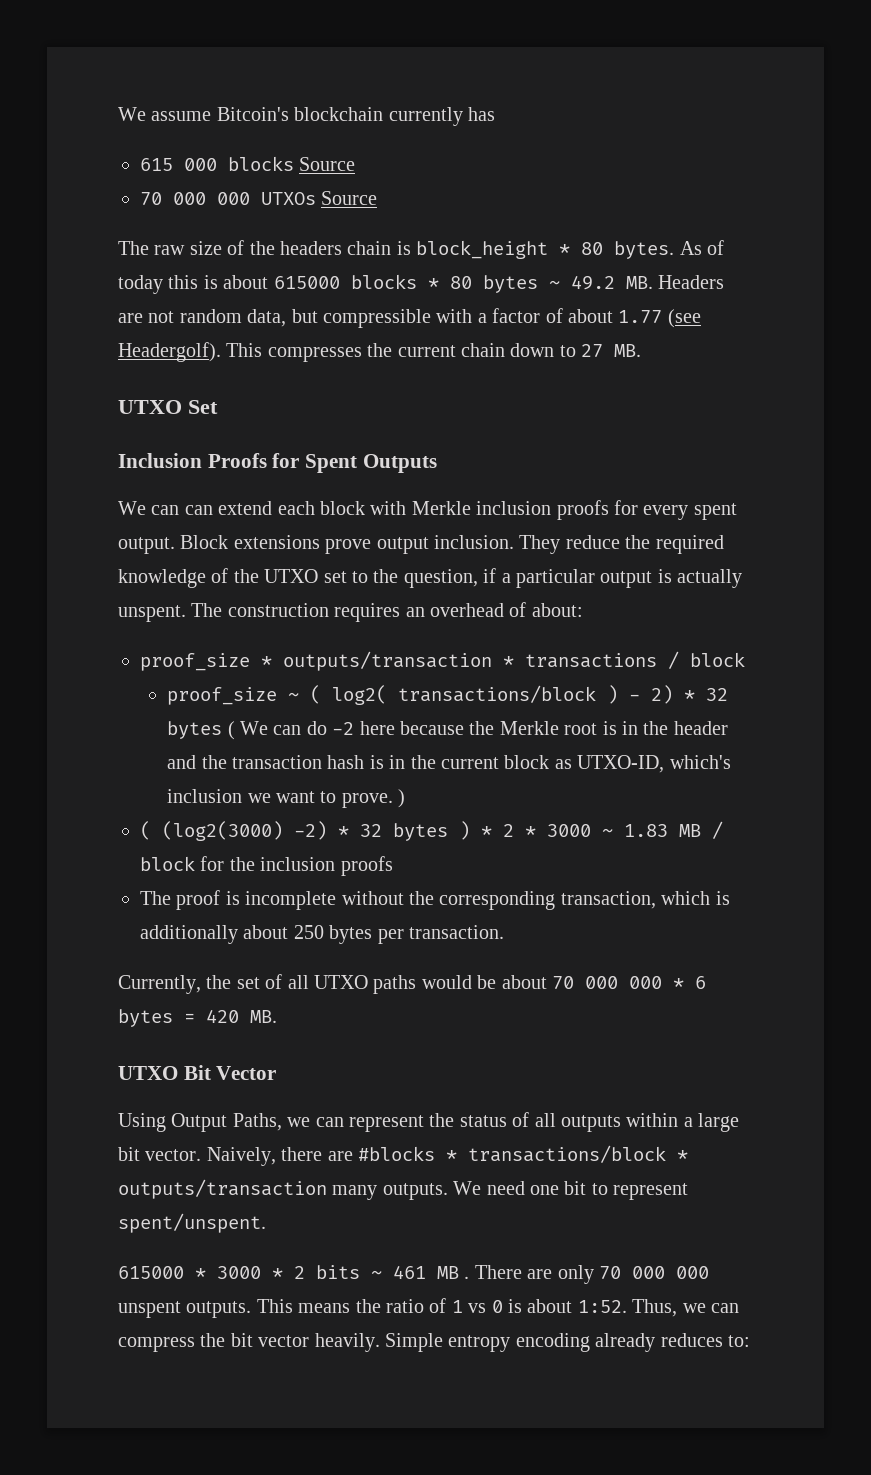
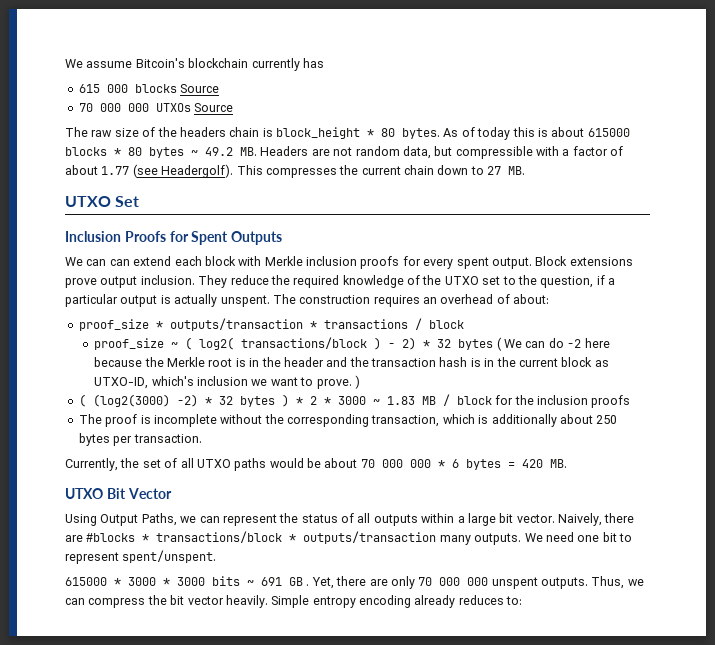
- 615000 * 3000 * 2 bits ~ 461 MB . There are only 70 000 000 unspent outputs.
+ 615000 * 3000 * 3000 bits ~ 691 GB . Yet, there are only 70 000 000 unspent outputs.
- This means the ratio of 1 vs 0 is about 1:52.

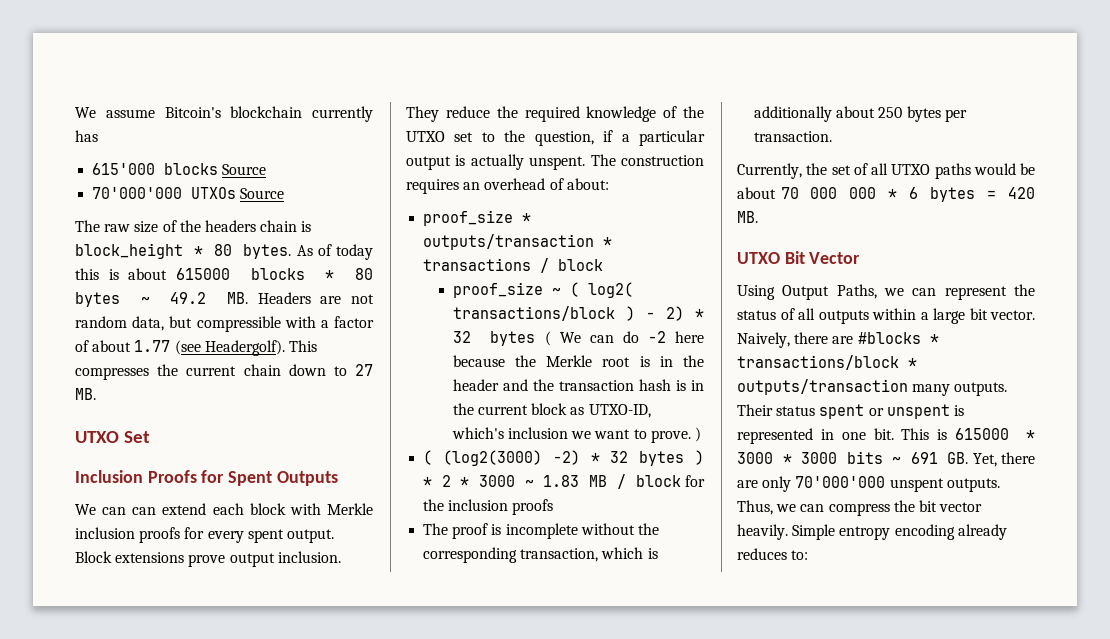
- 615 000 blocks Source
+ 615'000 blocks Source
- 70 000 000 UTXOs Source
+ 70'000'000 UTXOs Source
- We need one bit to represent spent/unspent.
- 615000 * 3000 * 3000 bits ~ 691 GB . Yet, there are only 70 000 000 unspent outputs.
+ Their status spent or unspent is represented in one bit. This is 615000 * 3000 * 3000 bits ~ 691 GB. Yet, there are only 70'000'000 unspent outputs.

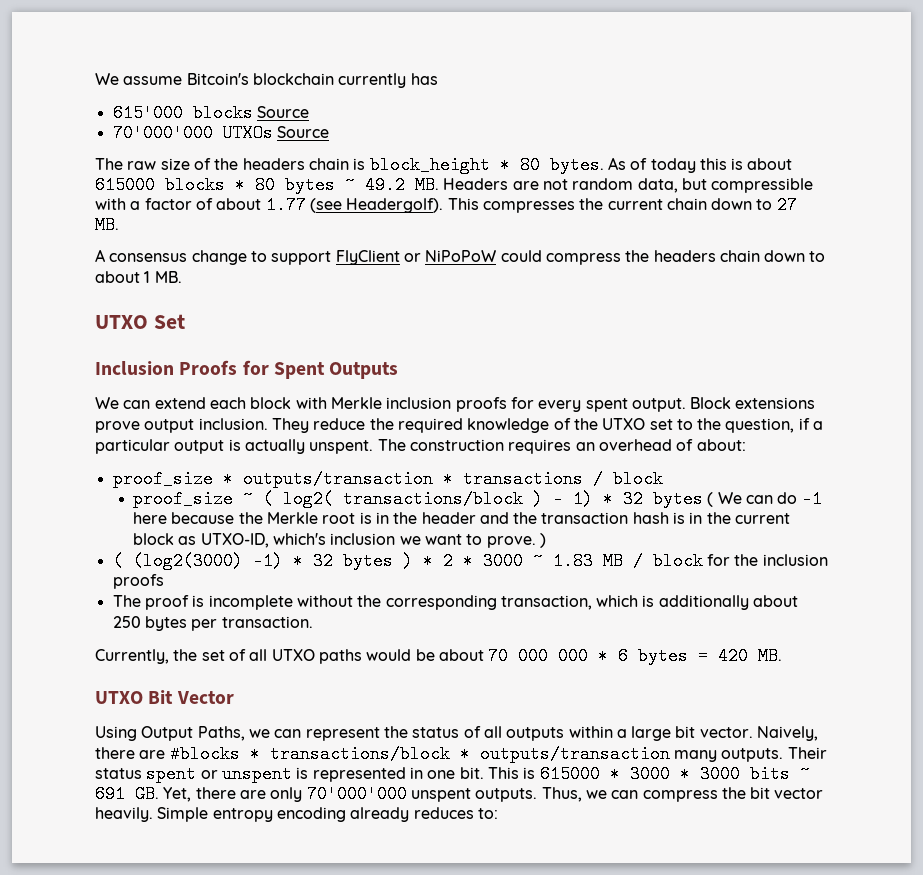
+ A consensus change to support FlyClient or NiPoPoW could compress the headers chain down to about 1 MB.
- We can can extend each block with Merkle inclusion proofs for every spent output.
+ We can extend each block with Merkle inclusion proofs for every spent output.
- proof_size ~ ( log2( transactions/block ) - 2) * 32 bytes ( We can do -2 here because the Merkle root is in the header and the transaction hash is in the current block as UTXO-ID, which's inclusion we want to prove. )
+ proof_size ~ ( log2( transactions/block ) - 1) * 32 bytes ( We can do -1 here because the Merkle root is in the header and the transaction hash is in the current block as UTXO-ID, which's inclusion we want to prove. )
- ( (log2(3000) -2) * 32 bytes ) * 2 * 3000 ~ 1.83 MB / block for the inclusion proofs
+ ( (log2(3000) -1) * 32 bytes ) * 2 * 3000 ~ 1.83 MB / block for the inclusion proofs

